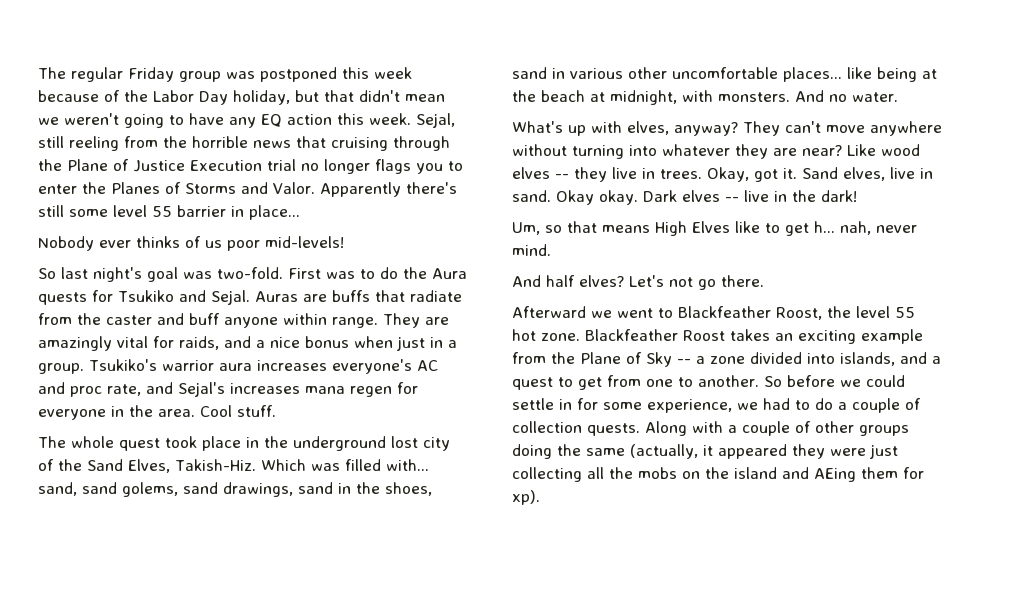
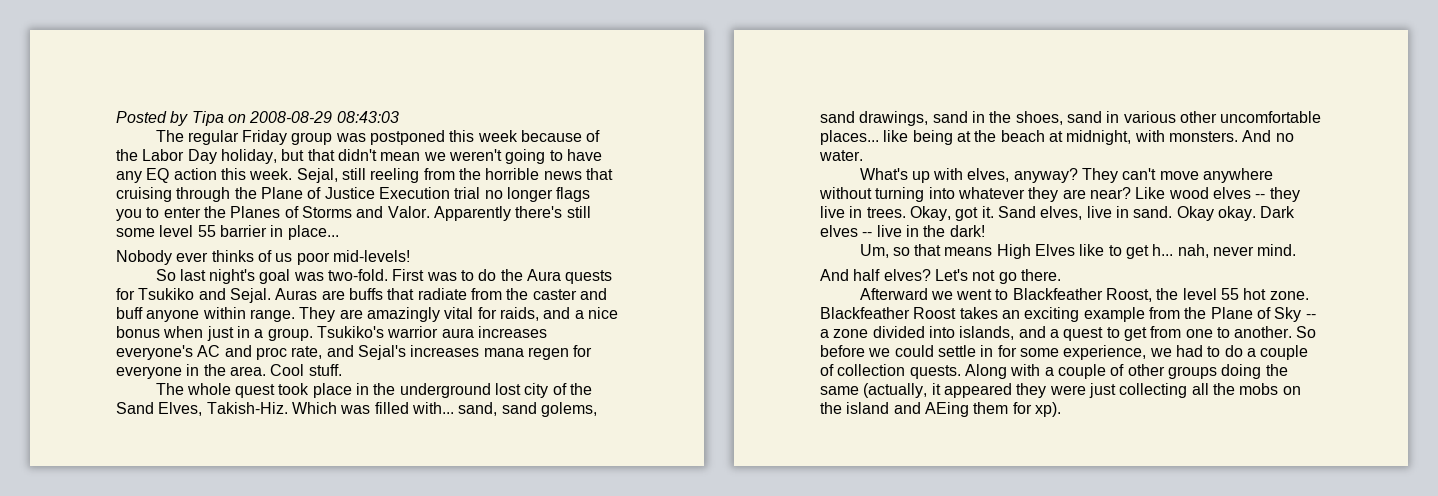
+ Posted by Tipa on 2008-08-29 08:43:03

